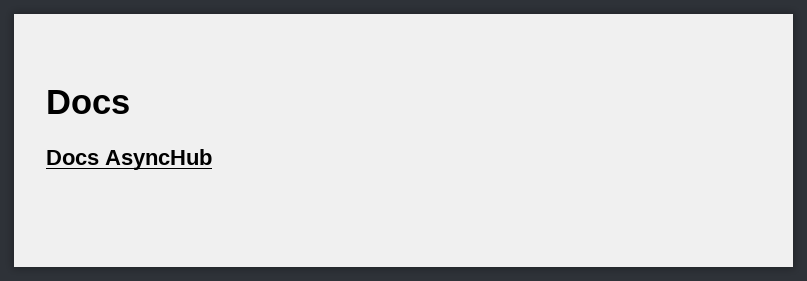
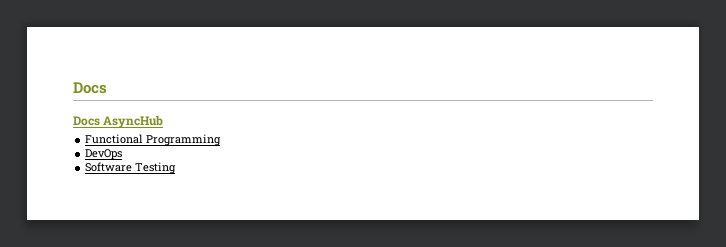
+ Functional Programming
+ DevOps
+ Software Testing

